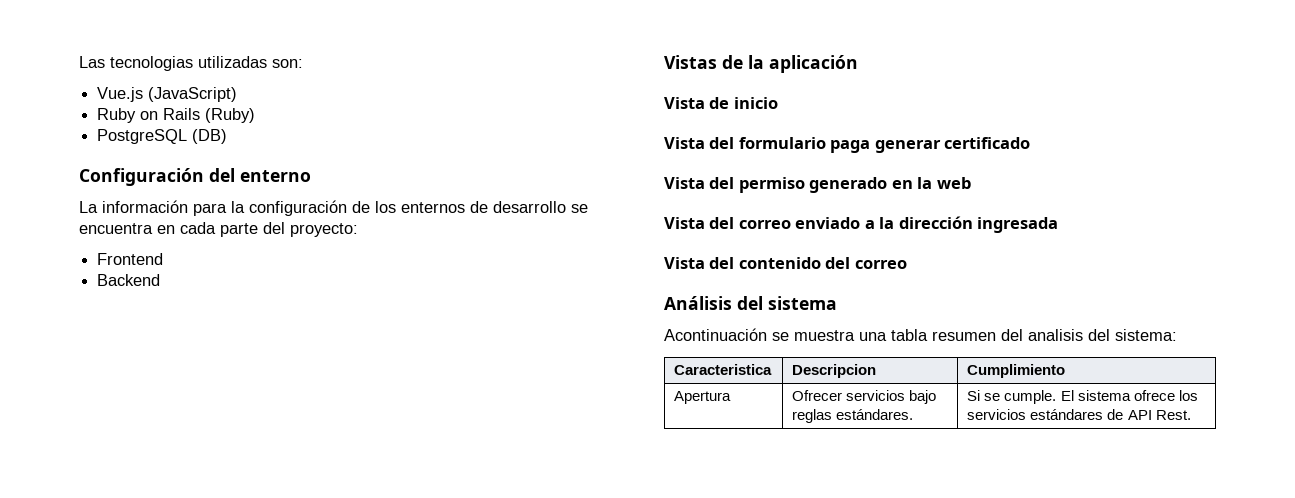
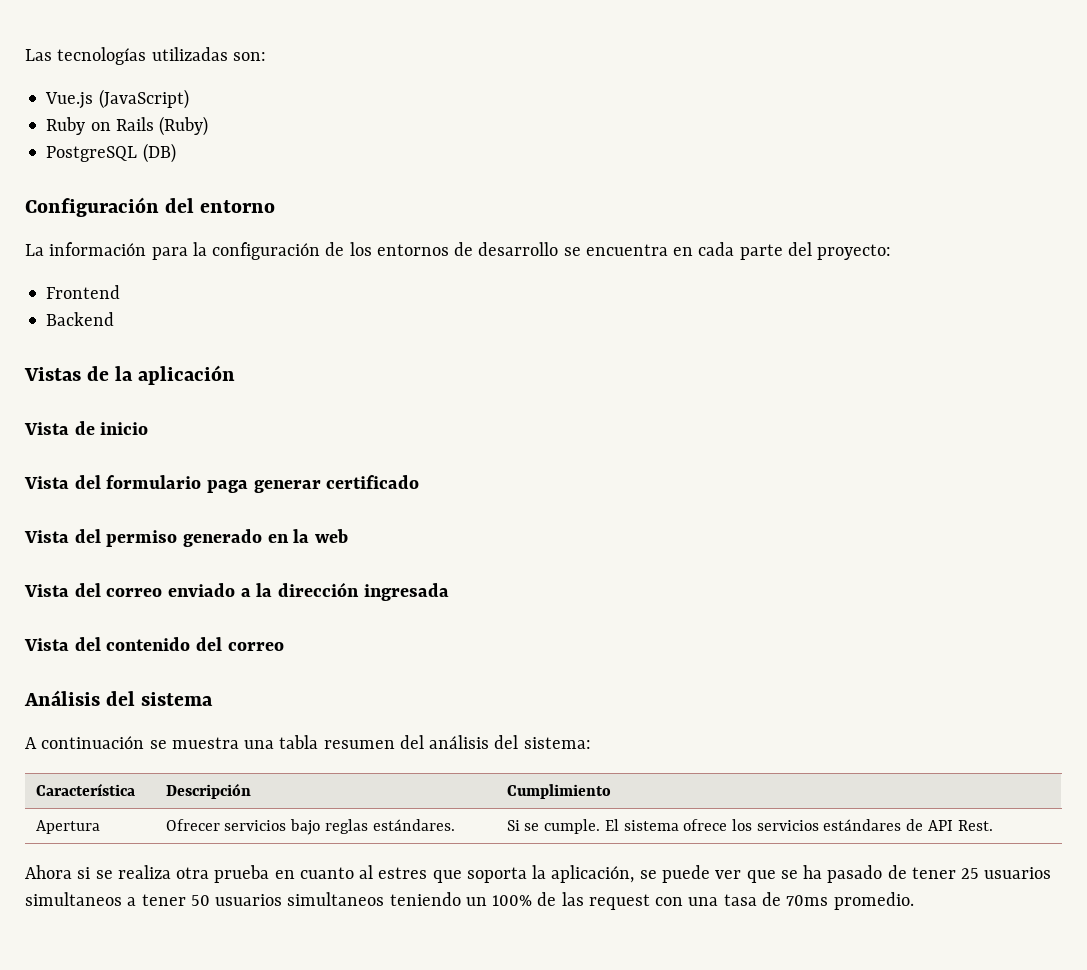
- Las tecnologias utilizadas son:
+ Las tecnologías utilizadas son:
- Configuración del enterno
+ Configuración del entorno
- La información para la configuración de los enternos de desarrollo se encuentra en cada parte del proyecto:
+ La información para la configuración de los entornos de desarrollo se encuentra en cada parte del proyecto:
- Acontinuación se muestra una tabla resumen del analisis del sistema:
+ A continuación se muestra una tabla resumen del análisis del sistema:
- Caracteristica | Descripcion | Cumplimiento
+ Característica | Descripción | Cumplimiento
+ Ahora si se realiza otra prueba en cuanto al estres que soporta la aplicación, se puede ver que se ha pasado de tener 25 usuarios simultaneos a tener 50 usuarios simultaneos teniendo un 100% de las request con una tasa de 70ms promedio.

